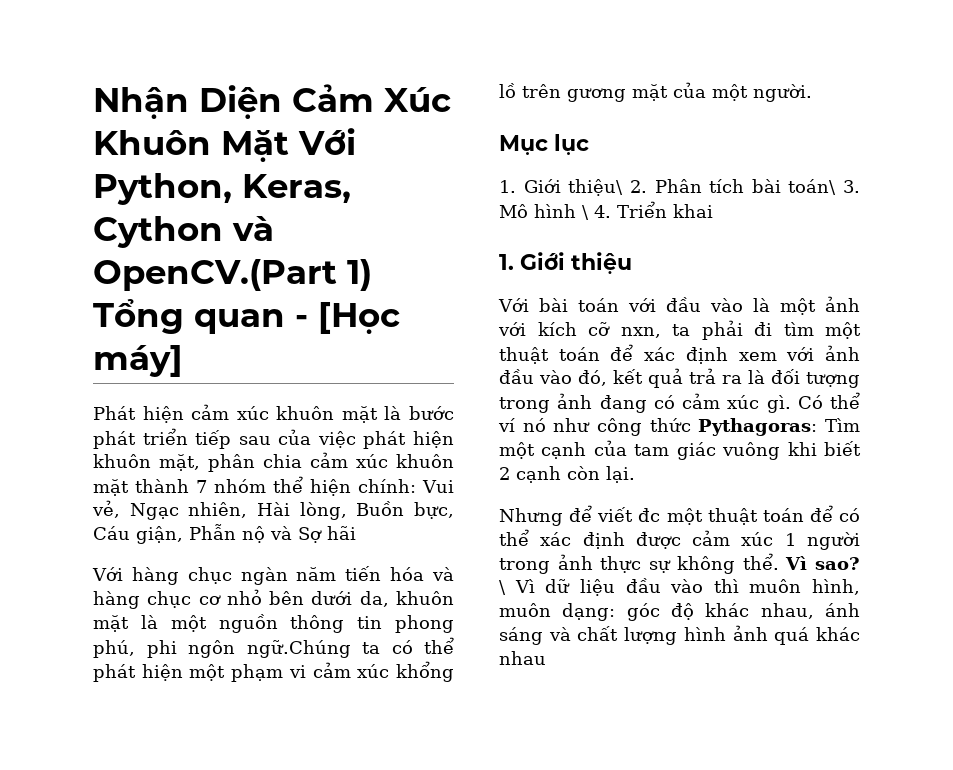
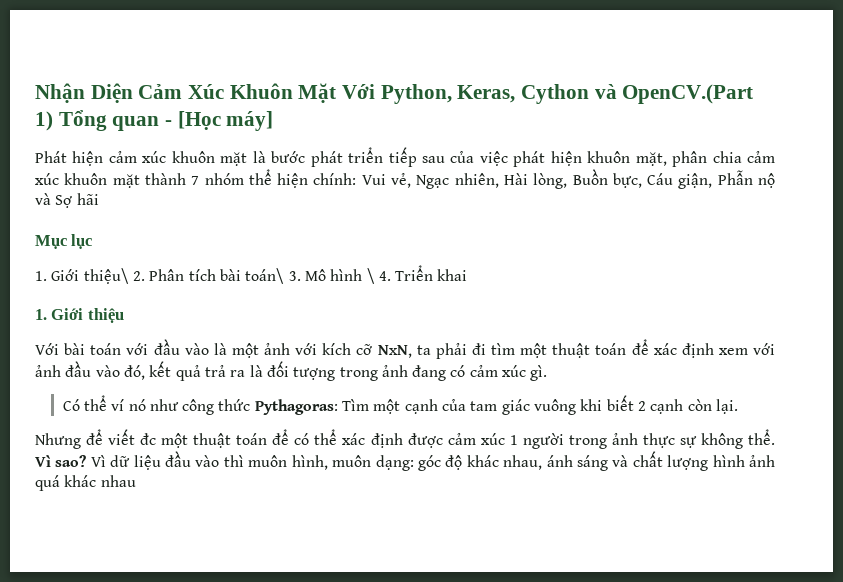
- Với hàng chục ngàn năm tiến hóa và hàng chục cơ nhỏ bên dưới da, khuôn mặt là một nguồn thông tin phong phú, phi ngôn ngữ.Chúng ta có thể phát hiện một phạm vi cảm xúc khổng lồ trên gương mặt của một người.
- Với bài toán với đầu vào là một ảnh với kích cỡ nxn, ta phải đi tìm một thuật toán để xác định xem với ảnh đầu vào đó, kết quả trả ra là đối tượng trong ảnh đang có cảm xúc gì. Có thể ví nó như công thức Pythagoras:
+ Với bài toán với đầu vào là một ảnh với kích cỡ NxN, ta phải đi tìm một thuật toán để xác định xem với ảnh đầu vào đó, kết quả trả ra là đối tượng trong ảnh đang có cảm xúc gì.
+ Có thể ví nó như công thức Pythagoras:
- \ Vì dữ liệu đầu vào thì muôn hình, muôn dạng: góc độ khác nhau, ánh sáng và chất lượng hình ảnh quá khác nhau
+ Vì dữ liệu đầu vào thì muôn hình, muôn dạng: góc độ khác nhau, ánh sáng và chất lượng hình ảnh quá khác nhau

